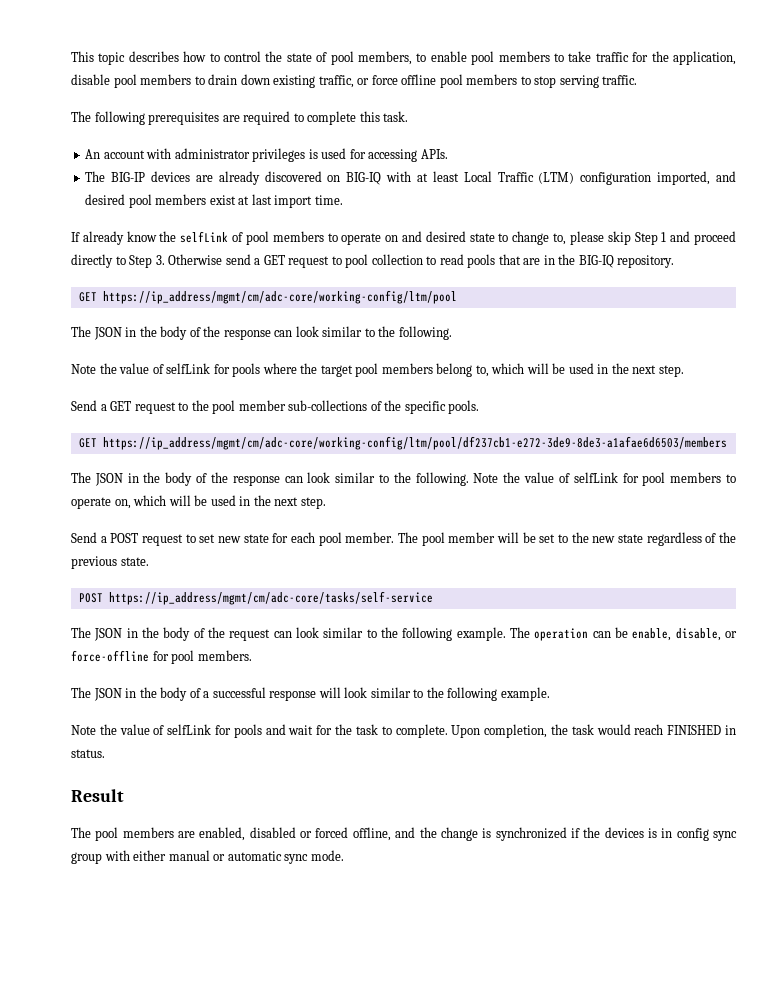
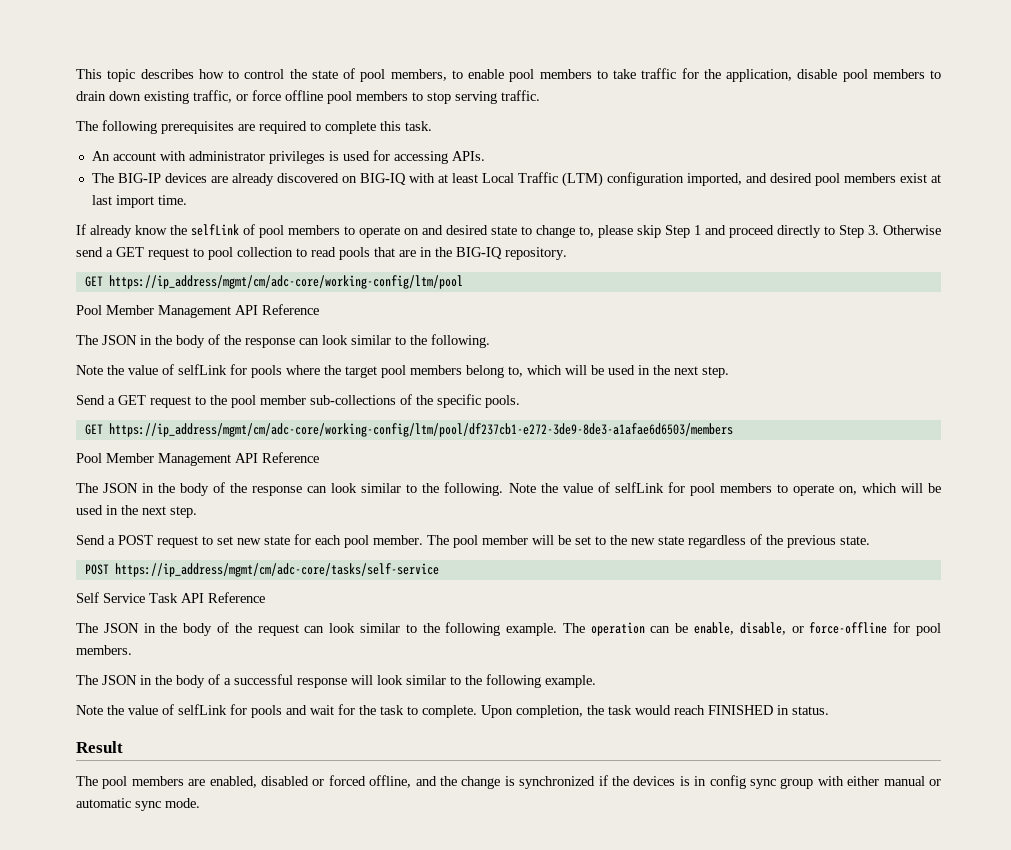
  GET https://ip_address/mgmt/cm/adc-core/working-config/ltm/pool
+ Pool Member Management API Reference
  GET https://ip_address/mgmt/cm/adc-core/working-config/ltm/pool/df237cb1-e272-3de9-8de3-a1afae6d6503/members
+ Pool Member Management API Reference
+ Self Service Task API Reference

